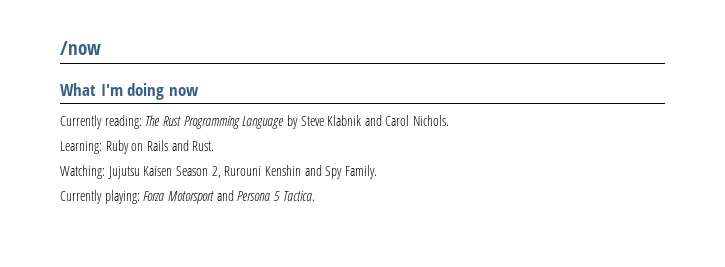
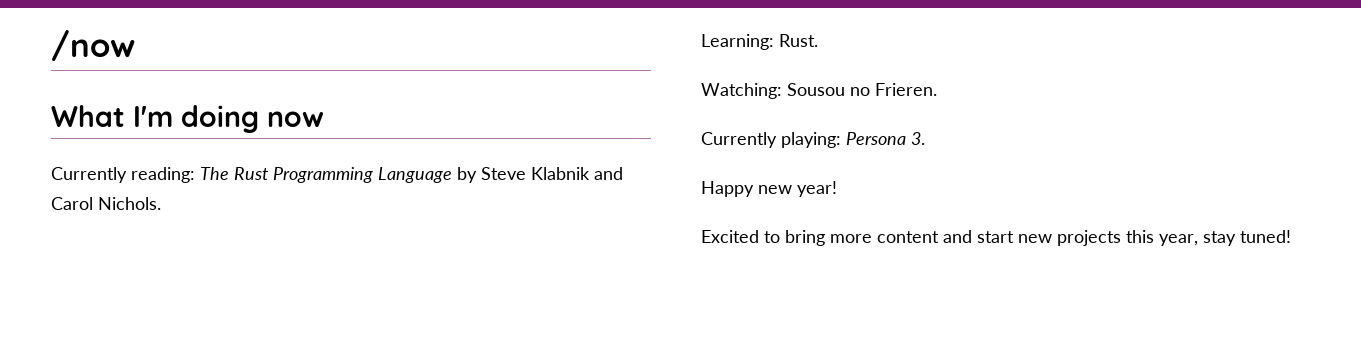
- Learning: Ruby on Rails and Rust.
- Watching: Jujutsu Kaisen Season 2, Rurouni Kenshin and Spy Family.
- Currently playing: Forza Motorsport and Persona 5 Tactica.
+ Learning: Rust.
+ Watching: Sousou no Frieren.
+ Currently playing: Persona 3.
+ Happy new year!
+ Excited to bring more content and start new projects this year, stay tuned!

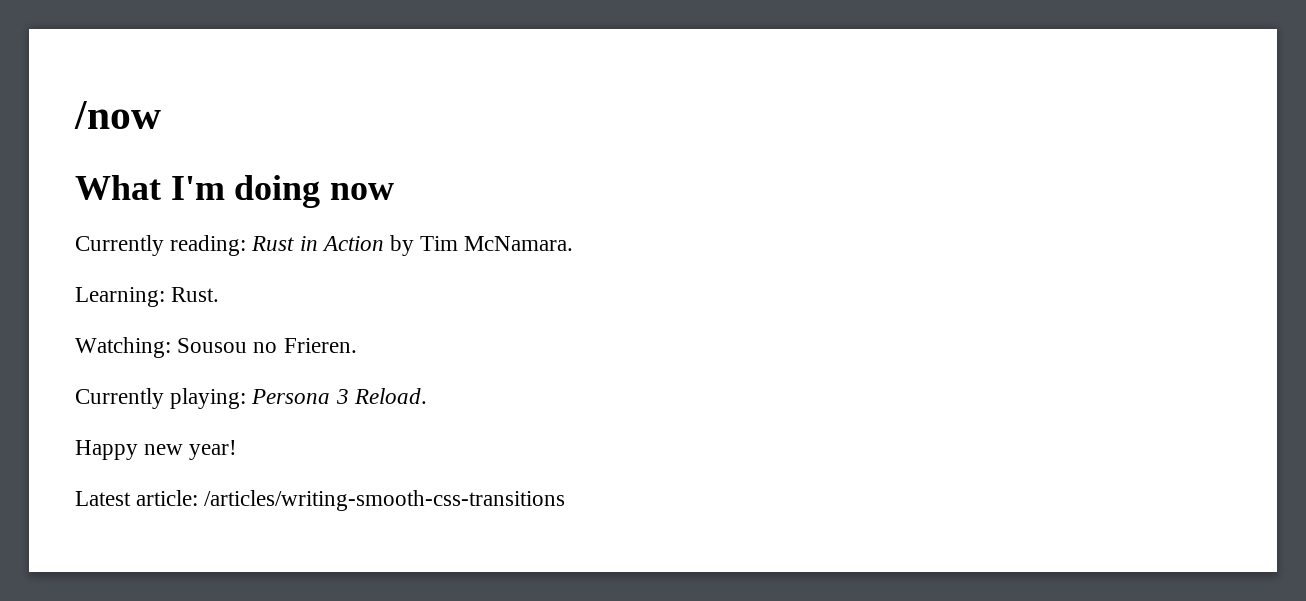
- Currently reading: The Rust Programming Language by Steve Klabnik and Carol Nichols.
+ Currently reading: Rust in Action by Tim McNamara.
- Currently playing: Persona 3.
+ Currently playing: Persona 3 Reload.
- Excited to bring more content and start new projects this year, stay tuned!
+ Latest article: /articles/writing-smooth-css-transitions

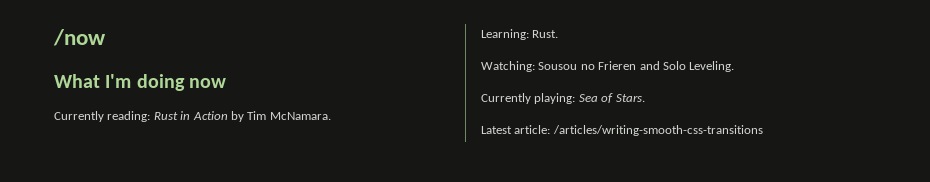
- Watching: Sousou no Frieren.
- Currently playing: Persona 3 Reload.
- Happy new year!
+ Watching: Sousou no Frieren and Solo Leveling.
+ Currently playing: Sea of Stars.

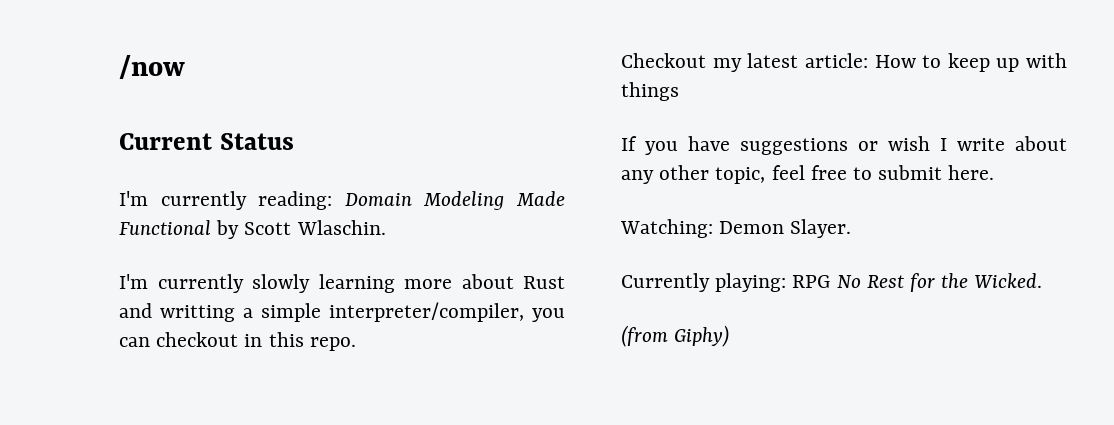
- What I'm doing now
- Currently reading: Rust in Action by Tim McNamara.
- Learning: Rust.
- Watching: Sousou no Frieren and Solo Leveling.
- Currently playing: Sea of Stars.
- Latest article: /articles/writing-smooth-css-transitions
+ Current Status
+ I'm currently reading: Domain Modeling Made Functional by Scott Wlaschin.
+ I'm currently slowly learning more about Rust and writting a simple interpreter/compiler, you can checkout in this repo.
+ Checkout my latest article: How to keep up with things
+ If you have suggestions or wish I write about any other topic, feel free to submit here.
+ Watching: Demon Slayer.
+ Currently playing: RPG No Rest for the Wicked.
+ (from Giphy)

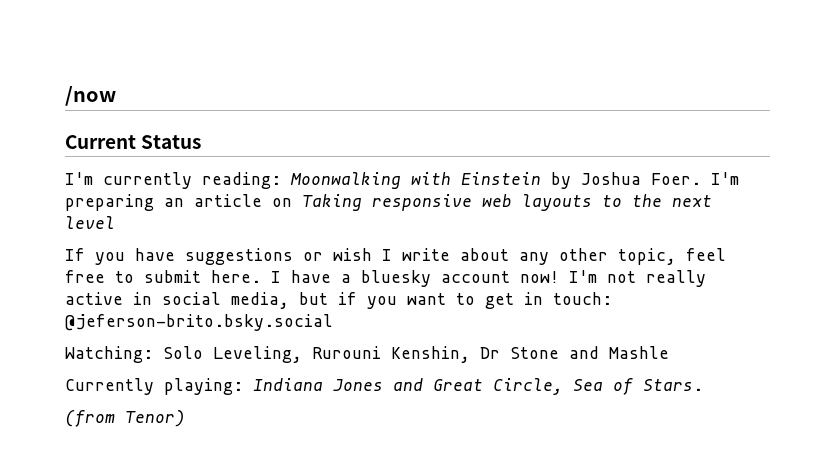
- I'm currently reading: Domain Modeling Made Functional by Scott Wlaschin.
- I'm currently slowly learning more about Rust and writting a simple interpreter/compiler, you can checkout in this repo.
- Checkout my latest article: How to keep up with things
+ I'm currently reading: Moonwalking with Einstein by Joshua Foer. I'm preparing an article on Taking responsive web layouts to the next level
- If you have suggestions or wish I write about any other topic, feel free to submit here.
- Watching: Demon Slayer.
- Currently playing: RPG No Rest for the Wicked.
+ If you have suggestions or wish I write about any other topic, feel free to submit here. I have a bluesky account now! I'm not really active in social media, but if you want to get in touch: @jeferson-brito.bsky.social
+ Watching: Solo Leveling, Rurouni Kenshin, Dr Stone and Mashle
+ Currently playing: Indiana Jones and Great Circle, Sea of Stars.
- (from Giphy)
+ (from Tenor)

